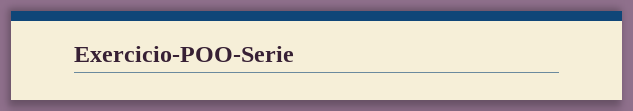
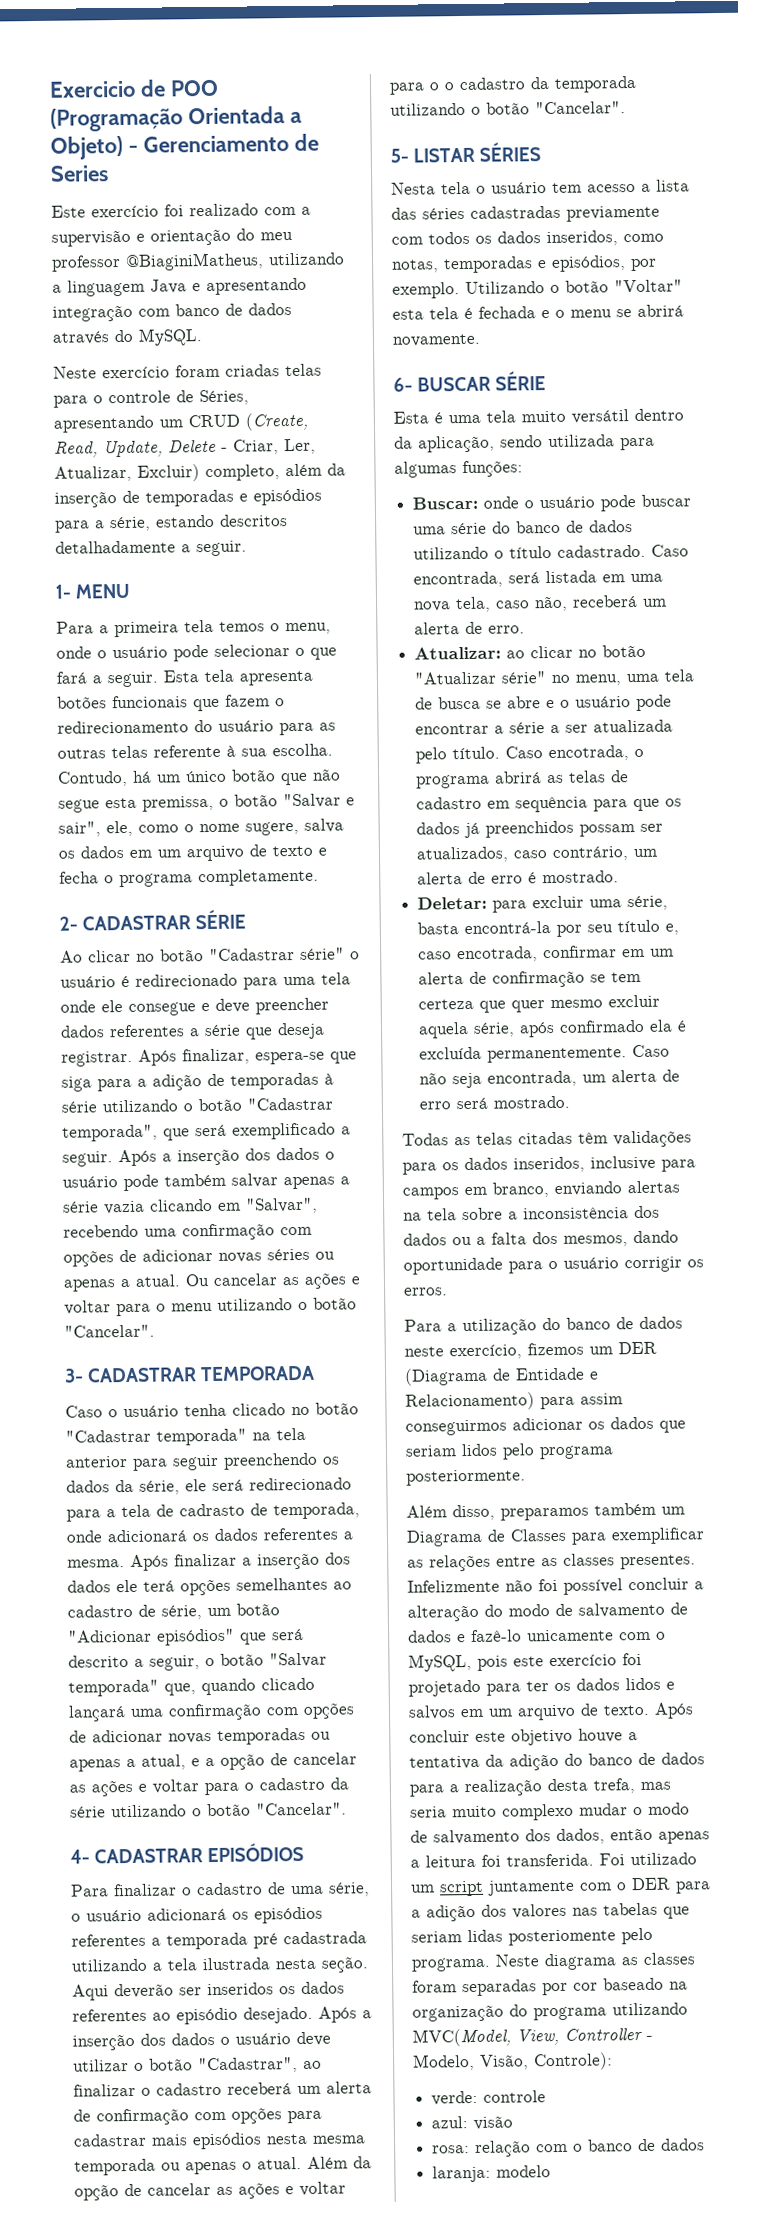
- Exercicio-POO-Serie
+ Exercicio de POO (Programação Orientada a Objeto) - Gerenciamento de Series
+ Este exercício foi realizado com a supervisão e orientação do meu professor @BiaginiMatheus, utilizando a linguagem Java e apresentando integração com banco de dados através do MySQL.
+ Neste exercício foram criadas telas para o controle de Séries, apresentando um CRUD (Create, Read, Update, Delete - Criar, Ler, Atualizar, Excluir) completo, além da inserção de temporadas e episódios para a série, estando descritos detalhadamente a seguir.
+ 1- MENU
+ Para a primeira tela temos o menu, onde o usuário pode selecionar o que fará a seguir. Esta tela apresenta botões funcionais que fazem o redirecionamento do usuário para as outras telas referente à sua escolha. Contudo, há um único botão que não segue esta premissa, o botão "Salvar e sair", ele, como o nome sugere, salva os dados em um arquivo de texto e fecha o programa completamente.
+ 2- CADASTRAR SÉRIE
+ Ao clicar no botão "Cadastrar série" o usuário é redirecionado para uma tela onde ele consegue e deve preencher dados referentes a série que deseja registrar. Após finalizar, espera-se que siga para a adição de temporadas à série utilizando o botão "Cadastrar temporada", que será exemplificado a seguir. Após a inserção dos dados o usuário pode também salvar apenas a série vazia clicando em "Salvar", recebendo uma confirmação com opções de adicionar novas séries ou apenas a atual. Ou cancelar as ações e voltar para o menu utilizando o botão "Cancelar".
+ 3- CADASTRAR TEMPORADA
+ Caso o usuário tenha clicado no botão "Cadastrar temporada" na tela anterior para seguir preenchendo os dados da série, ele será redirecionado para a tela de cadrasto de temporada, onde adicionará os dados referentes a mesma. Após finalizar a inserção dos dados ele terá opções semelhantes ao cadastro de série, um botão "Adicionar episódios" que será descrito a seguir, o botão "Salvar temporada" que, quando clicado lançará uma confirmação com opções de adicionar novas temporadas ou apenas a atual, e a opção de cancelar as ações e voltar para o cadastro da série utilizando o botão "Cancelar".
+ 4- CADASTRAR EPISÓDIOS
+ Para finalizar o cadastro de uma série, o usuário adicionará os episódios referentes a temporada pré cadastrada utilizando a tela ilustrada nesta seção. Aqui deverão ser inseridos os dados referentes ao episódio desejado. Após a inserção dos dados o usuário deve utilizar o botão "Cadastrar", ao finalizar o cadastro receberá um alerta de confirmação com opções para cadastrar mais episódios nesta mesma temporada ou apenas o atual. Além da opção de cancelar as ações e voltar para o o cadastro da temporada utilizando o botão "Cancelar".
+ 5- LISTAR SÉRIES
+ Nesta tela o usuário tem acesso a lista das séries cadastradas previamente com todos os dados inseridos, como notas, temporadas e episódios, por exemplo. Utilizando o botão "Voltar" esta tela é fechada e o menu se abrirá novamente.
+ 6- BUSCAR SÉRIE
+ Esta é uma tela muito versátil dentro da aplicação, sendo utilizada para algumas funções:
+ Buscar: onde o usuário pode buscar uma série do banco de dados utilizando o título cadastrado. Caso encontrada, será listada em uma nova tela, caso não, receberá um alerta de erro.
+ Atualizar: ao clicar no botão "Atualizar série" no menu, uma tela de busca se abre e o usuário pode encontrar a série a ser atualizada pelo título. Caso encotrada, o programa abrirá as telas de cadastro em sequência para que os dados já preenchidos possam ser atualizados, caso contrário, um alerta de erro é mostrado.
+ Deletar: para excluir uma série, basta encontrá-la por seu título e, caso encotrada, confirmar em um alerta de confirmação se tem certeza que quer mesmo excluir aquela série, após confirmado ela é excluída permanentemente. Caso não seja encontrada, um alerta de erro será mostrado.
+ Todas as telas citadas têm validações para os dados inseridos, inclusive para campos em branco, enviando alertas na tela sobre a inconsistência dos dados ou a falta dos mesmos, dando oportunidade para o usuário corrigir os erros.
+ Para a utilização do banco de dados neste exercício, fizemos um DER (Diagrama de Entidade e Relacionamento) para assim conseguirmos adicionar os dados que seriam lidos pelo programa posteriormente.
+ Além disso, preparamos também um Diagrama de Classes para exemplificar as relações entre as classes presentes. Infelizmente não foi possível concluir a alteração do modo de salvamento de dados e fazê-lo unicamente com o MySQL, pois este exercício foi projetado para ter os dados lidos e salvos em um arquivo de texto. Após concluir este objetivo houve a tentativa da adição do banco de dados para a realização desta trefa, mas seria muito complexo mudar o modo de salvamento dos dados, então apenas a leitura foi transferida. Foi utilizado um script juntamente com o DER para a adição dos valores nas tabelas que seriam lidas posteriomente pelo programa. Neste diagrama as classes foram separadas por cor baseado na organização do programa utilizando MVC(Model, View, Controller - Modelo, Visão, Controle):
+ verde: controle
+ azul: visão
+ rosa: relação com o banco de dados
+ laranja: modelo

